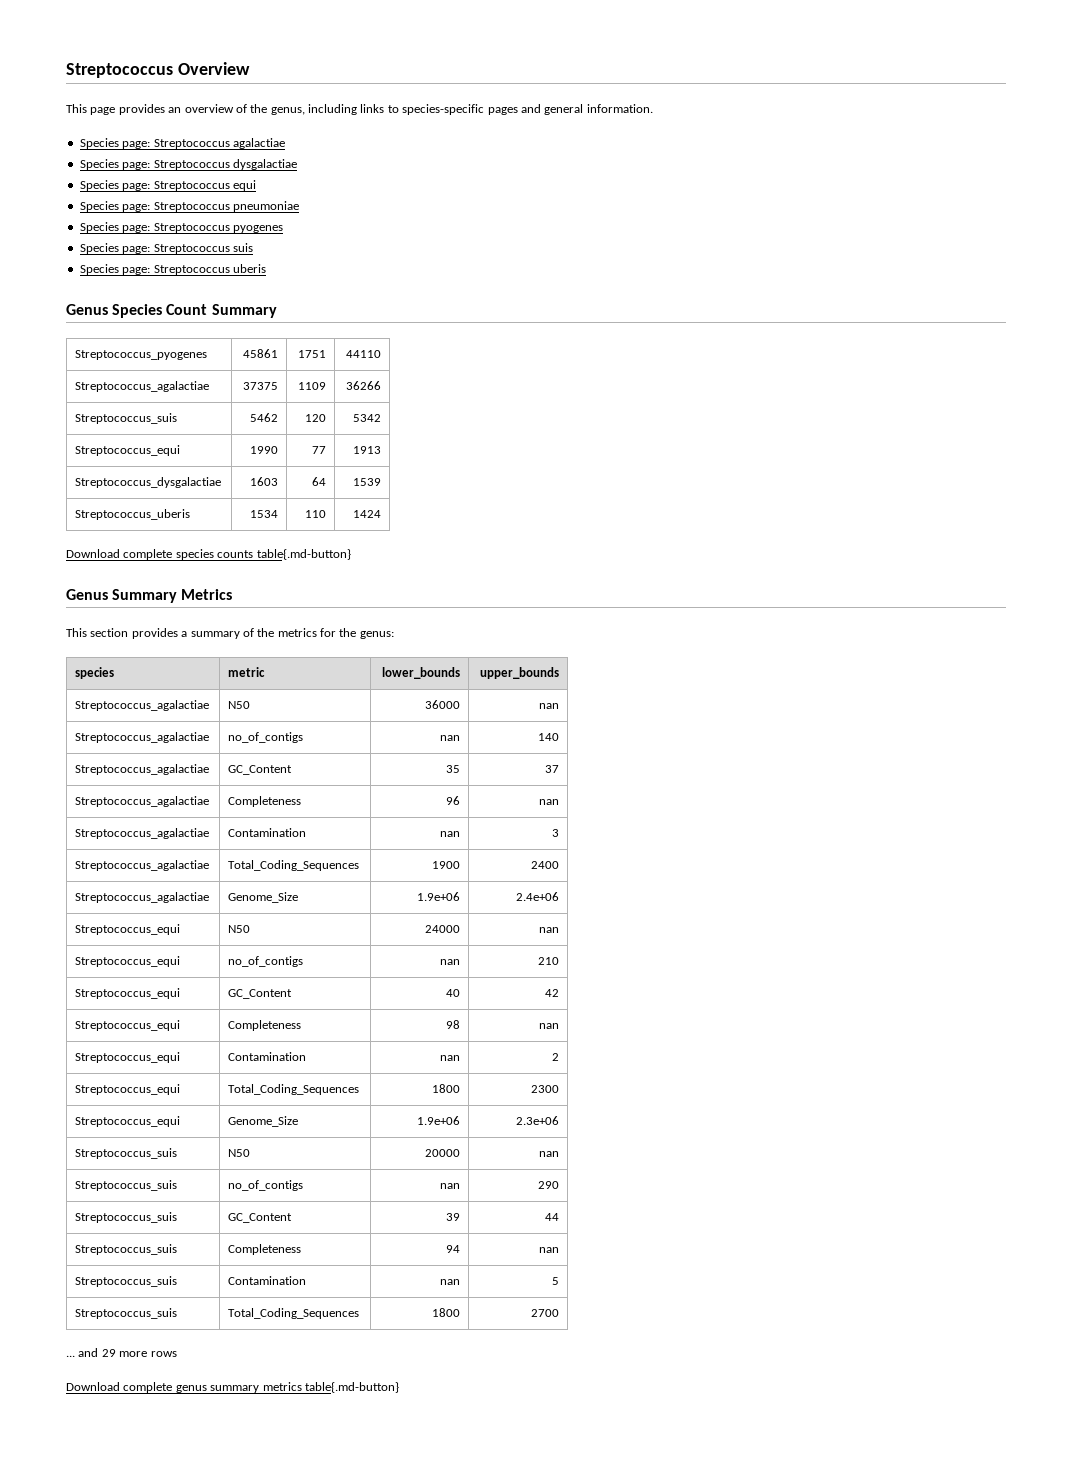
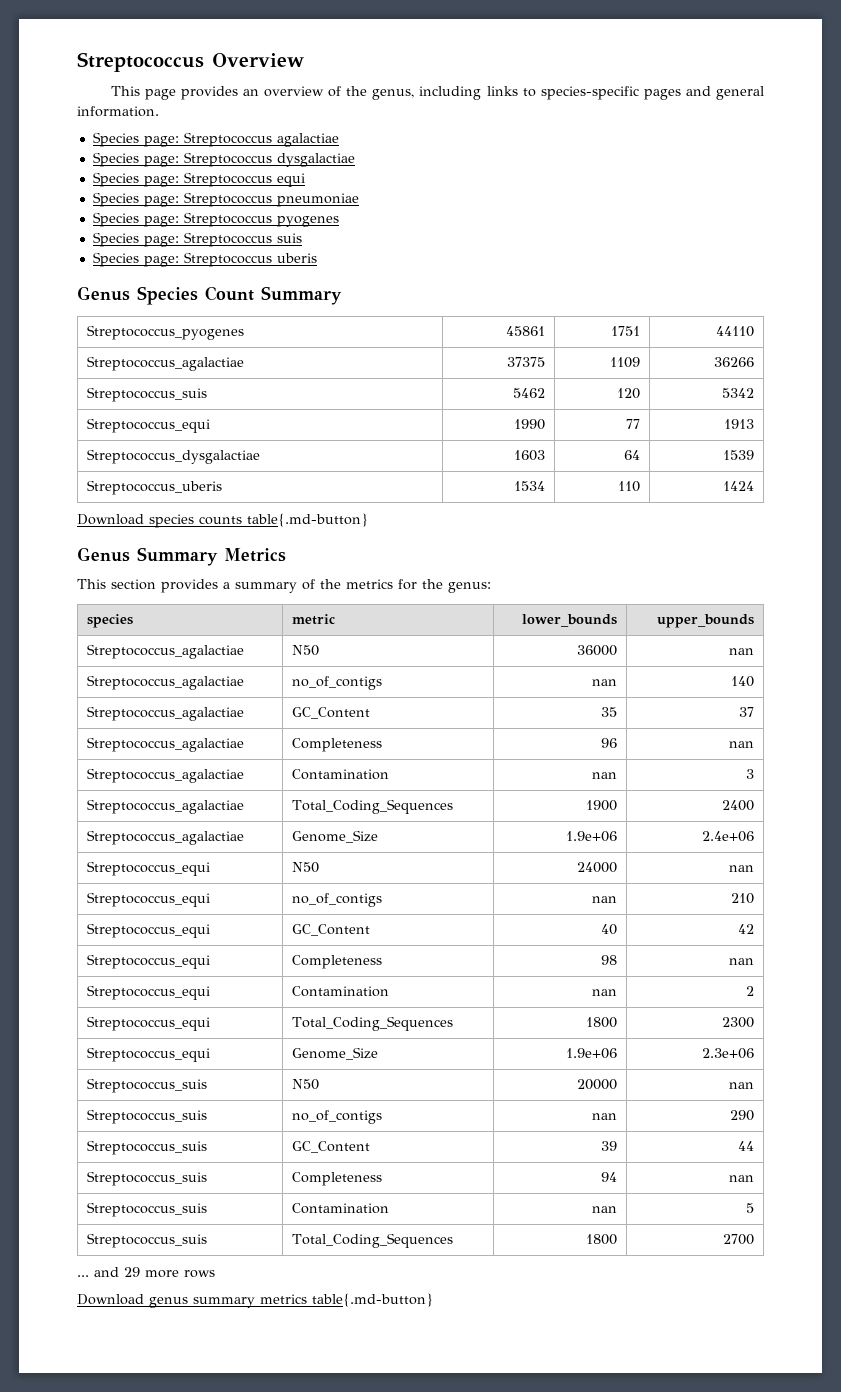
- Download complete species counts table{.md-button}
+ Download species counts table{.md-button}
- Download complete genus summary metrics table{.md-button}
+ Download genus summary metrics table{.md-button}

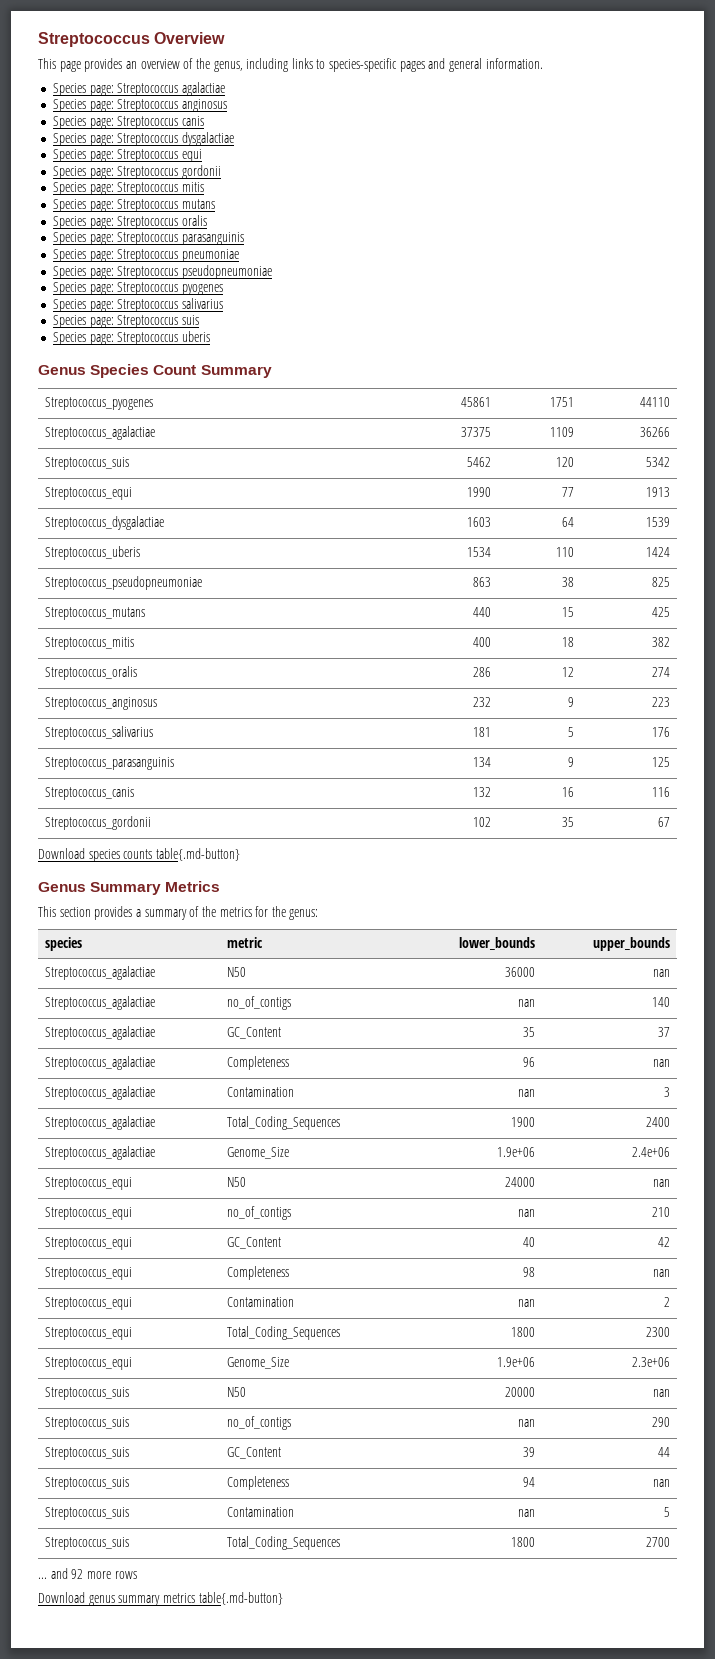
+ Species page: Streptococcus anginosus
+ Species page: Streptococcus canis
+ Species page: Streptococcus gordonii
+ Species page: Streptococcus mitis
+ Species page: Streptococcus mutans
+ Species page: Streptococcus oralis
+ Species page: Streptococcus parasanguinis
+ Species page: Streptococcus pseudopneumoniae
+ Species page: Streptococcus salivarius
+ Streptococcus_pseudopneumoniae | 863 | 38 | 825
+ Streptococcus_mutans | 440 | 15 | 425
+ Streptococcus_mitis | 400 | 18 | 382
+ Streptococcus_oralis | 286 | 12 | 274
+ Streptococcus_anginosus | 232 | 9 | 223
+ Streptococcus_salivarius | 181 | 5 | 176
+ Streptococcus_parasanguinis | 134 | 9 | 125
+ Streptococcus_canis | 132 | 16 | 116
+ Streptococcus_gordonii | 102 | 35 | 67
- ... and 29 more rows
+ ... and 92 more rows

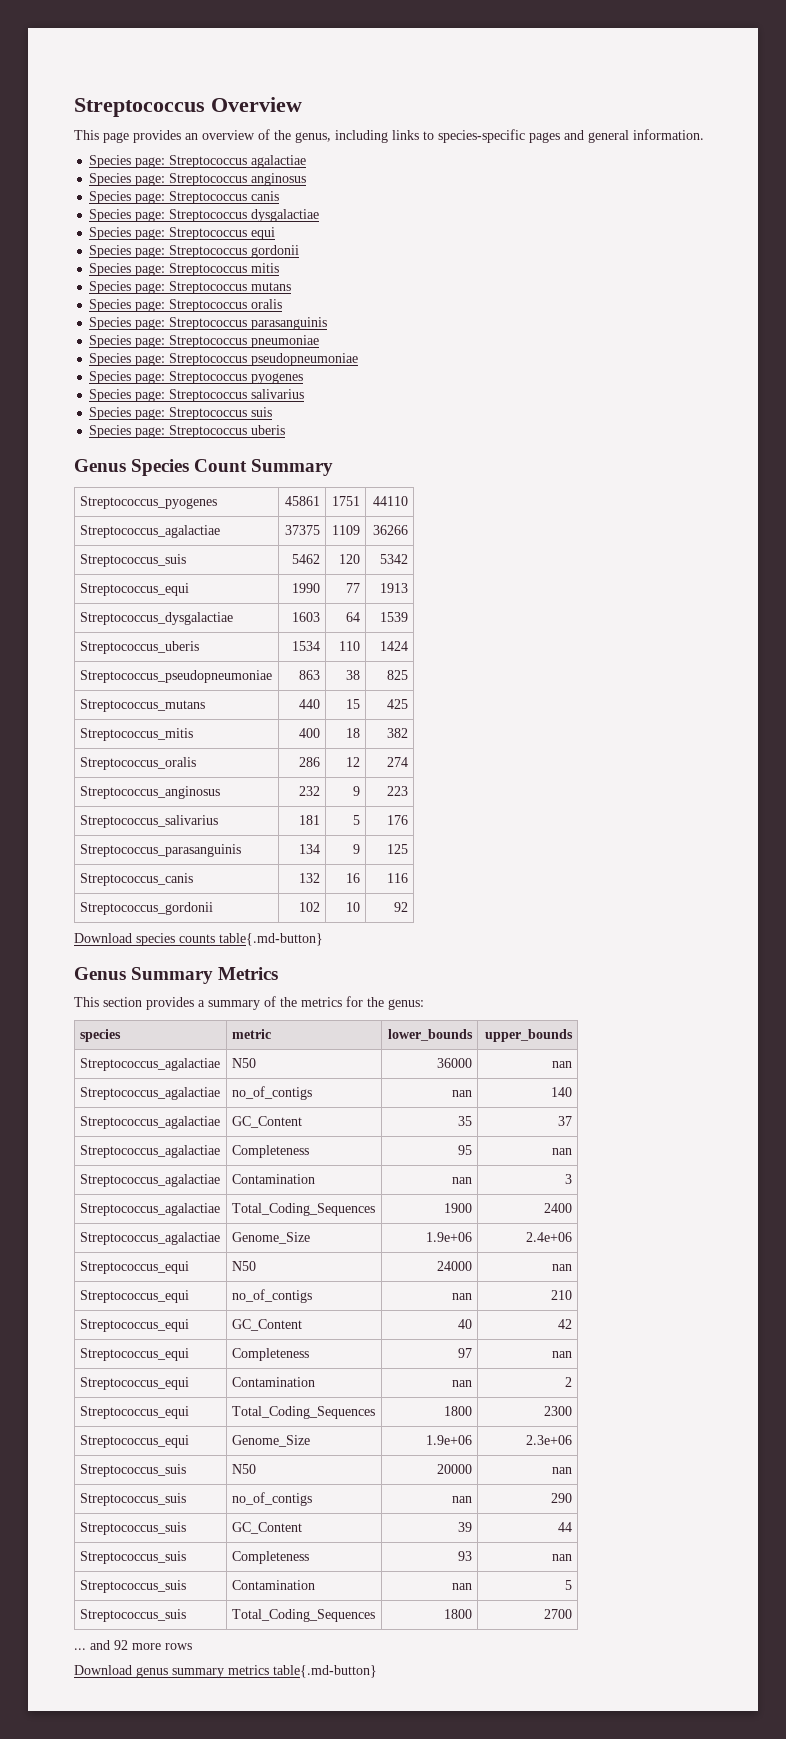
- Streptococcus_gordonii | 102 | 35 | 67
+ Streptococcus_gordonii | 102 | 10 | 92
- Streptococcus_agalactiae | Completeness | 96 | nan
+ Streptococcus_agalactiae | Completeness | 95 | nan
- Streptococcus_equi | Completeness | 98 | nan
+ Streptococcus_equi | Completeness | 97 | nan
- Streptococcus_suis | Completeness | 94 | nan
+ Streptococcus_suis | Completeness | 93 | nan

